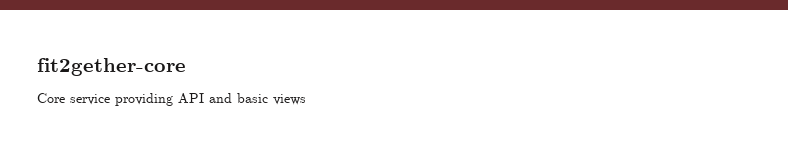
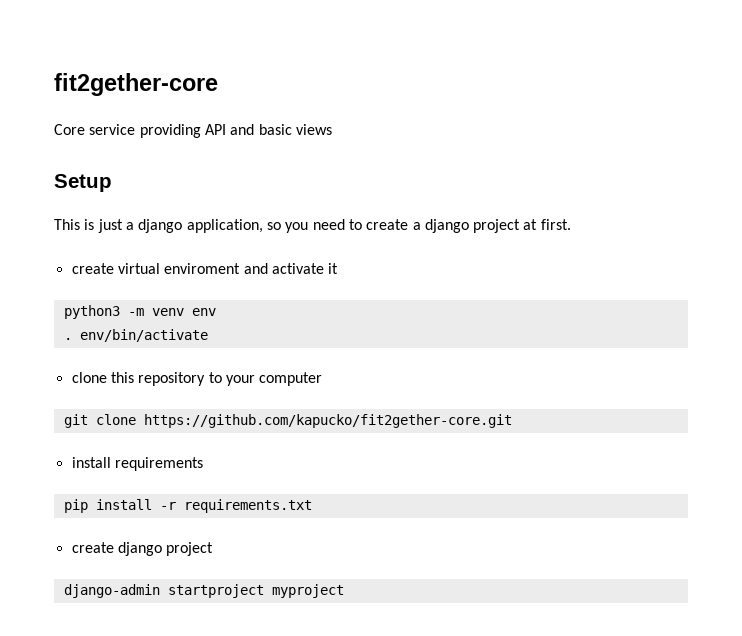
+ Setup
+ This is just a django application, so you need to create a django project at first.
+ create virtual enviroment and activate it
+ python3 -m venv env
+ . env/bin/activate
+ clone this repository to your computer
+ git clone https://github.com/kapucko/fit2gether-core.git
+ install requirements
+ pip install -r requirements.txt
+ create django project
+ django-admin startproject myproject

